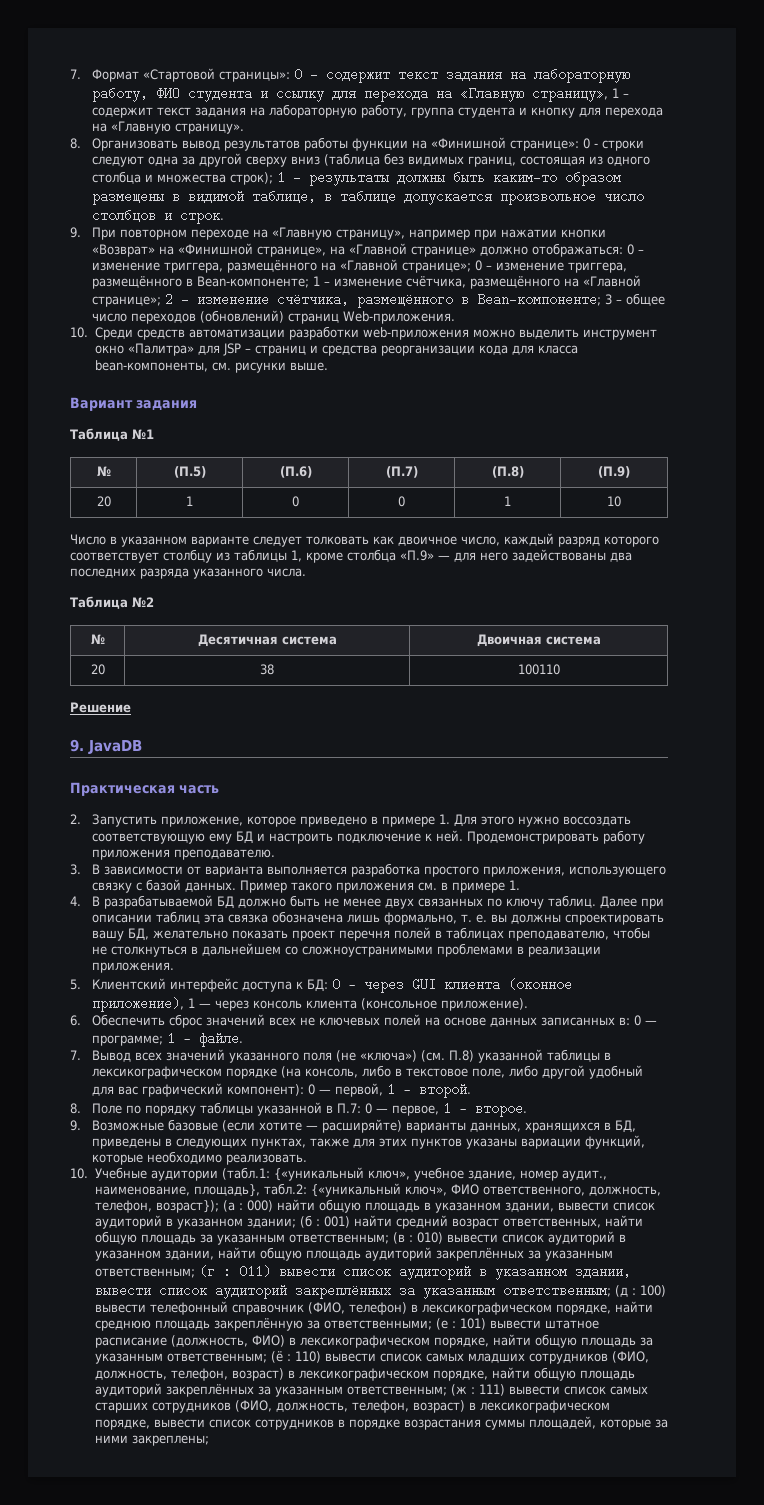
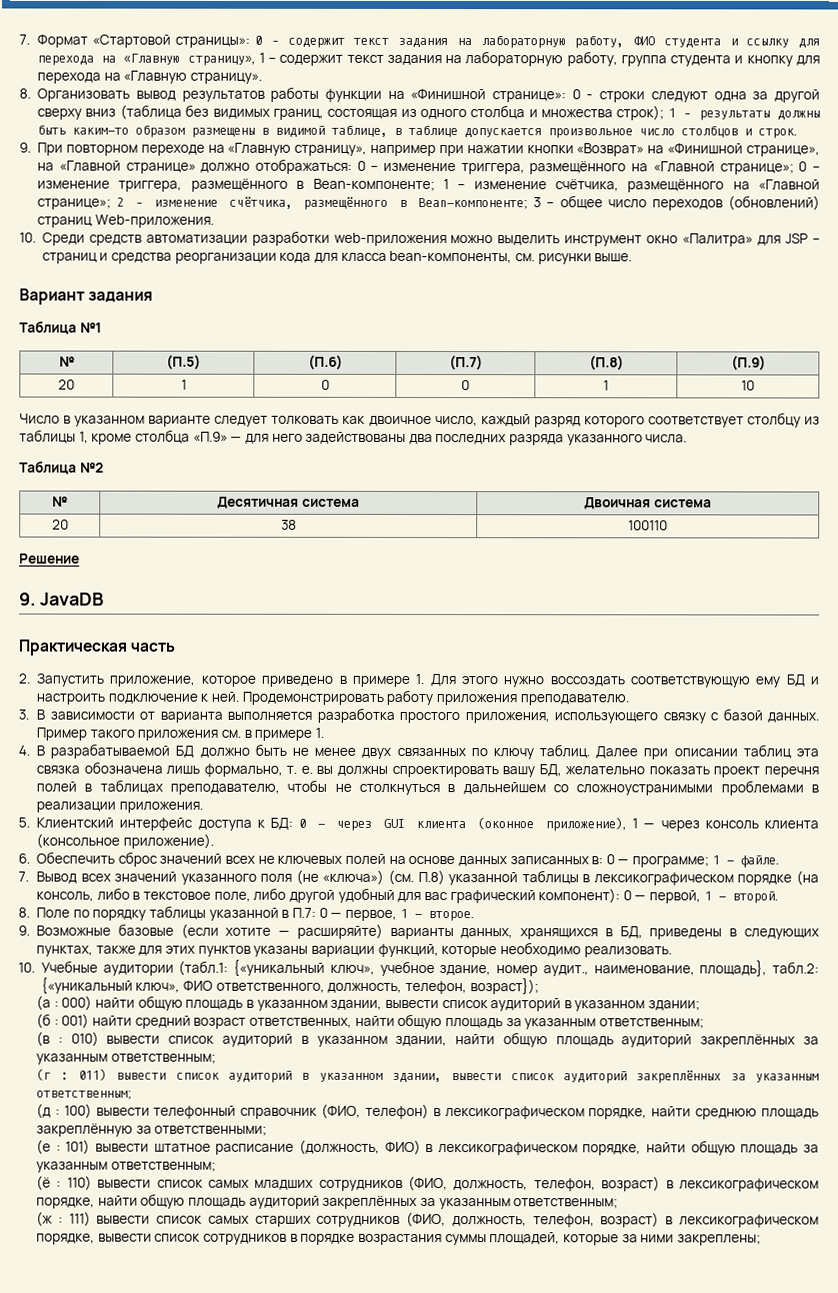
- {«уникальный ключ», ФИО ответственного, должность, телефон, возраст}); (а :
+ {«уникальный ключ», ФИО ответственного, должность, телефон, возраст});
+ (а :
- 000) найти общую площадь в указанном здании, вывести список аудиторий в указанном здании; (б :
+ 000) найти общую площадь в указанном здании, вывести список аудиторий в указанном здании;
+ (б :
- 001) найти средний возраст ответственных, найти общую площадь за указанным ответственным; (в :
+ 001) найти средний возраст ответственных, найти общую площадь за указанным ответственным;
+ (в :
- 010) вывести список аудиторий в указанном здании, найти общую площадь аудиторий закреплённых за указанным ответственным; (г :
+ 010) вывести список аудиторий в указанном здании, найти общую площадь аудиторий закреплённых за указанным ответственным;
+ (г :
- 011) вывести список аудиторий в указанном здании, вывести список аудиторий закреплённых за указанным ответственным; (д :
+ 011) вывести список аудиторий в указанном здании, вывести список аудиторий закреплённых за указанным ответственным;
+ (д :
- 100) вывести телефонный справочник (ФИО, телефон) в лексикографическом порядке, найти среднюю площадь закреплённую за ответственными; (е :
+ 100) вывести телефонный справочник (ФИО, телефон) в лексикографическом порядке, найти среднюю площадь закреплённую за ответственными;
+ (е :
- 101) вывести штатное расписание (должность, ФИО) в лексикографическом порядке, найти общую площадь за указанным ответственным; (ё :
+ 101) вывести штатное расписание (должность, ФИО) в лексикографическом порядке, найти общую площадь за указанным ответственным;
+ (ё :
- 110) вывести список самых младших сотрудников (ФИО, должность, телефон, возраст) в лексикографическом порядке, найти общую площадь аудиторий закреплённых за указанным ответственным; (ж :
+ 110) вывести список самых младших сотрудников (ФИО, должность, телефон, возраст) в лексикографическом порядке, найти общую площадь аудиторий закреплённых за указанным ответственным;
+ (ж :

